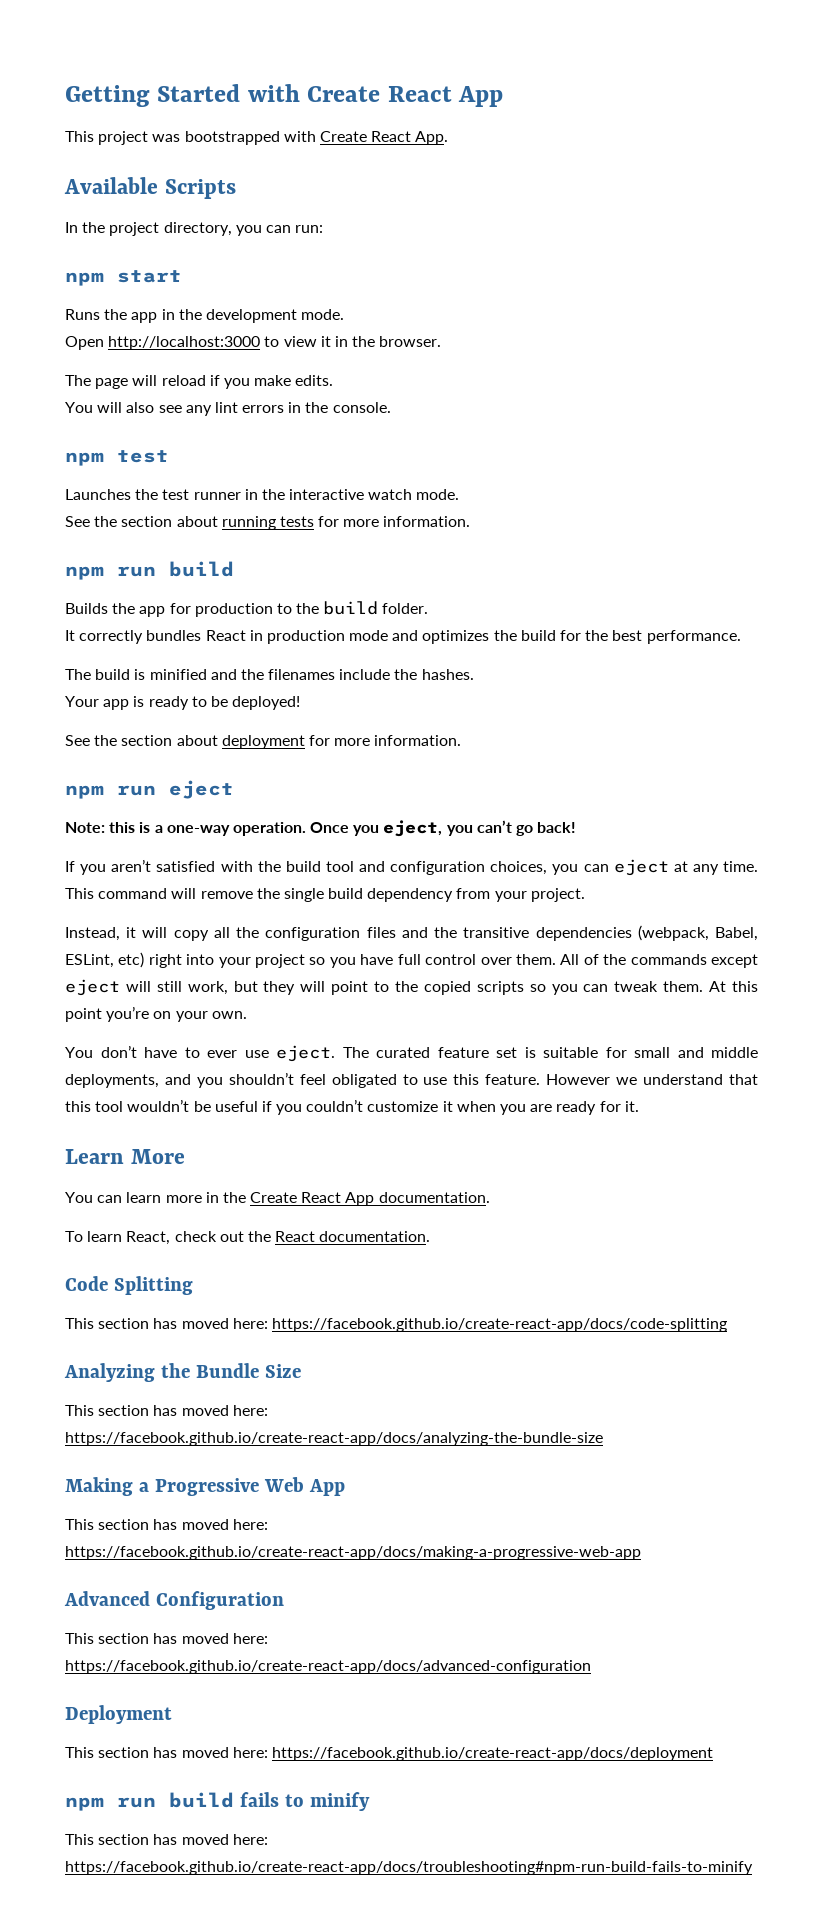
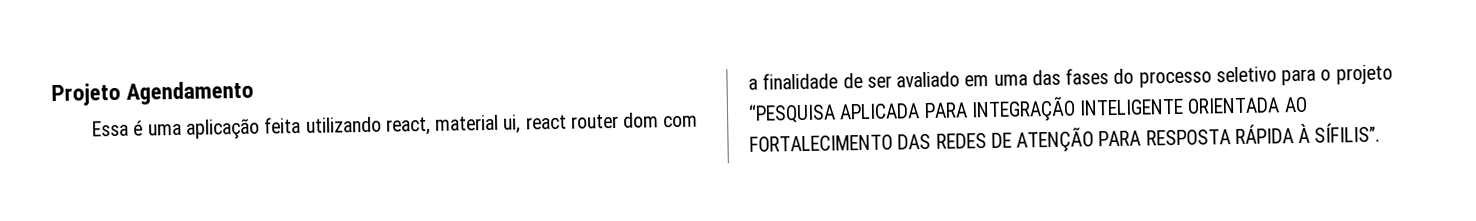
- Getting Started with Create React App
- This project was bootstrapped with Create React App.
- Available Scripts
- In the project directory, you can run:
- npm start
- Runs the app in the development mode.
- Open http://localhost:3000 to view it in the browser.
- The page will reload if you make edits.
- You will also see any lint errors in the console.
- npm test
- Launches the test runner in the interactive watch mode.
- See the section about running tests for more information.
- npm run build
- Builds the app for production to the build folder.
- It correctly bundles React in production mode and optimizes the build for the best performance.
- The build is minified and the filenames include the hashes.
- Your app is ready to be deployed!
- See the section about deployment for more information.
- npm run eject
- Note: this is a one-way operation. Once you eject, you can’t go back!
- If you aren’t satisfied with the build tool and configuration choices, you can eject at any time. This command will remove the single build dependency from your project.
- Instead, it will copy all the configuration files and the transitive dependencies (webpack, Babel, ESLint, etc) right into your project so you have full control over them. All of the commands except eject will still work, but they will point to the copied scripts so you can tweak them. At this point you’re on your own.
- You don’t have to ever use eject. The curated feature set is suitable for small and middle deployments, and you shouldn’t feel obligated to use this feature. However we understand that this tool wouldn’t be useful if you couldn’t customize it when you are ready for it.
- Learn More
- You can learn more in the Create React App documentation.
- To learn React, check out the React documentation.
- Code Splitting
- This section has moved here: https://facebook.github.io/create-react-app/docs/code-splitting
- Analyzing the Bundle Size
- This section has moved here: https://facebook.github.io/create-react-app/docs/analyzing-the-bundle-size
- Making a Progressive Web App
- This section has moved here: https://facebook.github.io/create-react-app/docs/making-a-progressive-web-app
- Advanced Configuration
- This section has moved here: https://facebook.github.io/create-react-app/docs/advanced-configuration
- Deployment
- This section has moved here: https://facebook.github.io/create-react-app/docs/deployment
- npm run build fails to minify
- This section has moved here: https://facebook.github.io/create-react-app/docs/troubleshooting#npm-run-build-fails-to-minify
+ Projeto Agendamento
+ Essa é uma aplicação feita utilizando react, material ui, react router dom com a finalidade de ser avaliado em uma das fases do processo seletivo para o projeto “PESQUISA APLICADA PARA INTEGRAÇÃO INTELIGENTE ORIENTADA AO FORTALECIMENTO DAS REDES DE ATENÇÃO PARA RESPOSTA RÁPIDA À SÍFILIS”.

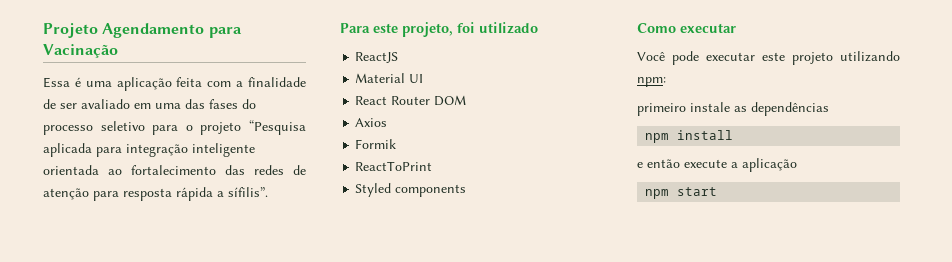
- Projeto Agendamento
+ Projeto Agendamento para Vacinação
- Essa é uma aplicação feita utilizando react, material ui, react router dom com a finalidade de ser avaliado em uma das fases do processo seletivo para o projeto “PESQUISA APLICADA PARA INTEGRAÇÃO INTELIGENTE ORIENTADA AO FORTALECIMENTO DAS REDES DE ATENÇÃO PARA RESPOSTA RÁPIDA À SÍFILIS”.
+ Essa é uma aplicação feita com a finalidade de ser avaliado em uma das fases do processo seletivo para o projeto “Pesquisa aplicada para integração inteligente orientada ao fortalecimento das redes de atenção para resposta rápida a sífilis”.
+ Para este projeto, foi utilizado
+ ReactJS
+ Material UI
+ React Router DOM
+ Axios
+ Formik
+ ReactToPrint
+ Styled components
+ Como executar
+ Você pode executar este projeto utilizando npm:
+ primeiro instale as dependências
+ npm install
+ e então execute a aplicação
+ npm start

